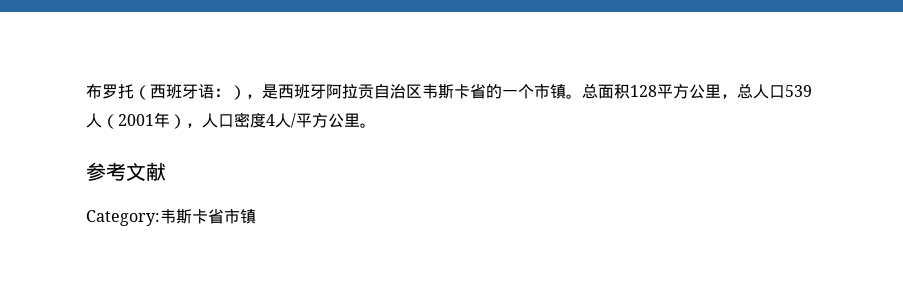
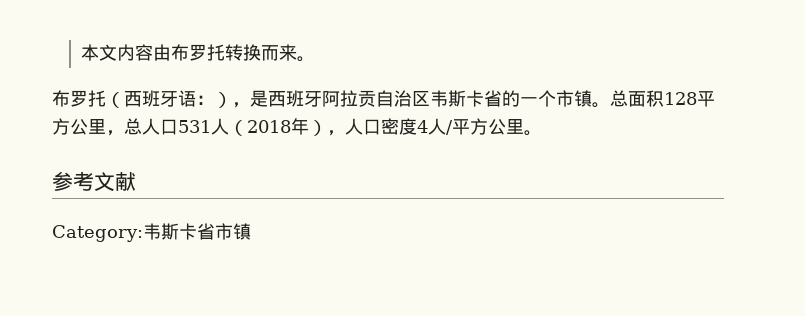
+ 本文内容由布罗托转换而来。
- 总面积128平方公里，总人口539人（2001年），人口密度4人/平方公里。
+ 总面积128平方公里，总人口531人（2018年），人口密度4人/平方公里。

